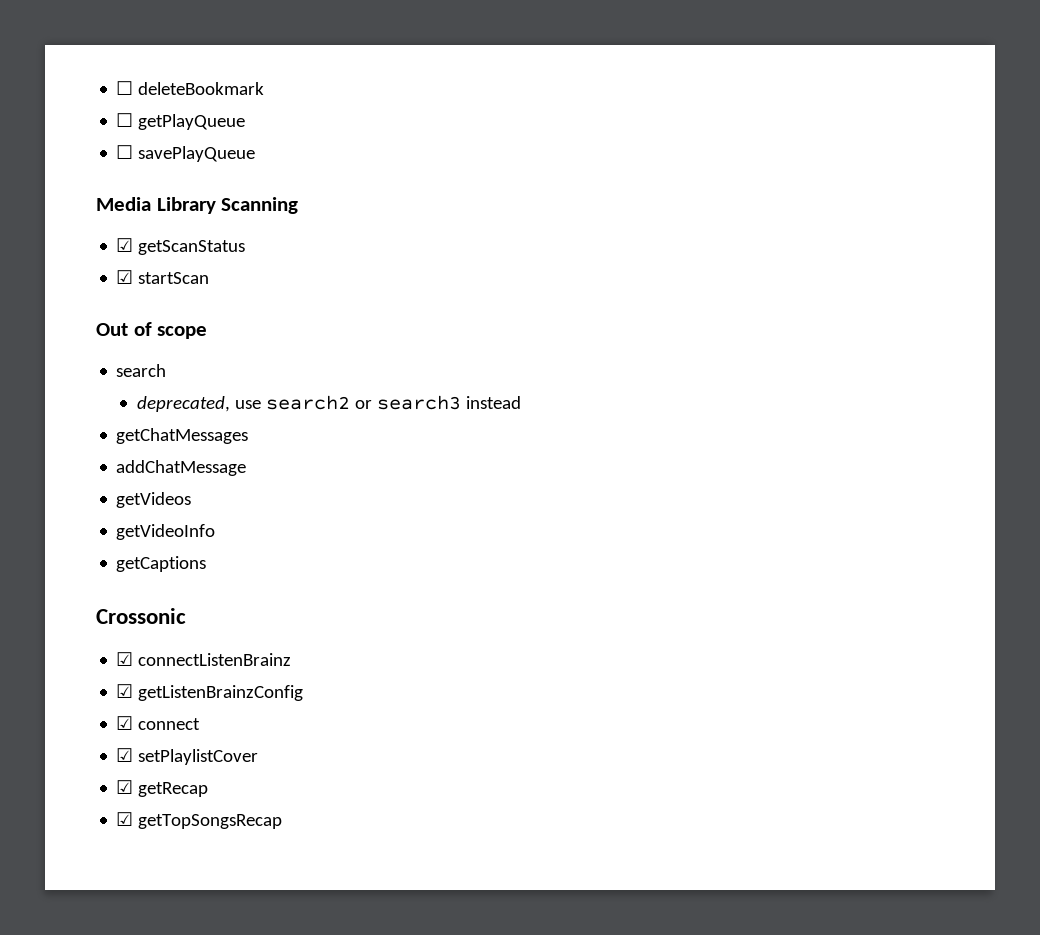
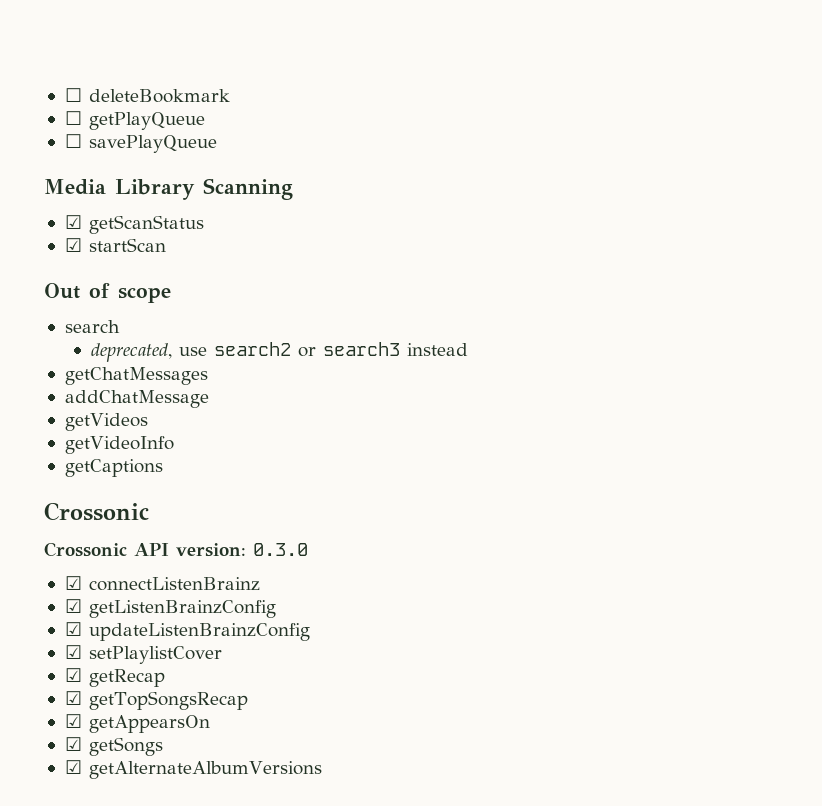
+ Crossonic API version: 0.3.0
- ☑ connect
+ ☑ updateListenBrainzConfig
+ ☑ getAppearsOn
+ ☑ getSongs
+ ☑ getAlternateAlbumVersions

